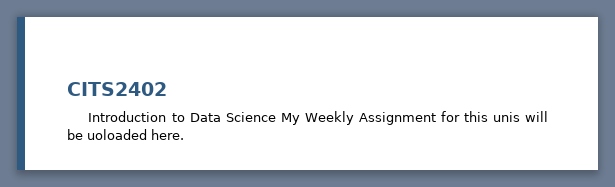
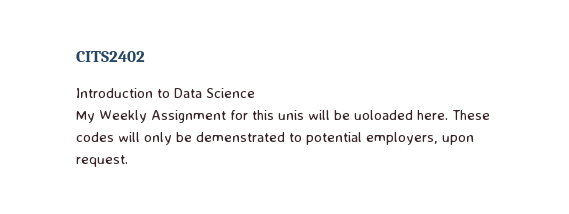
- Introduction to Data Science My Weekly Assignment for this unis will be uoloaded here.
+ Introduction to Data Science
+ My Weekly Assignment for this unis will be uoloaded here.
+ These codes will only be demenstrated to potential employers, upon request.

